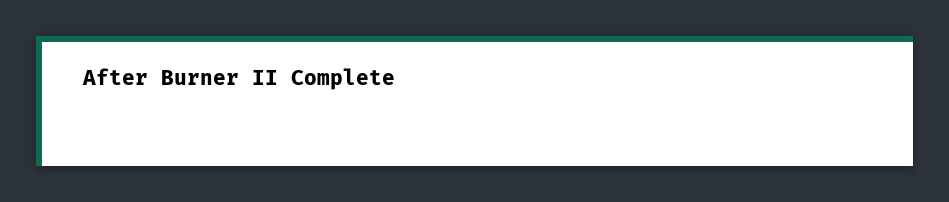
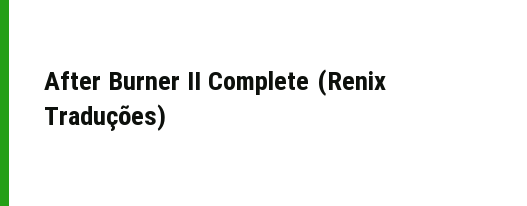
- After Burner II Complete
+ After Burner II Complete (Renix Traduções)

